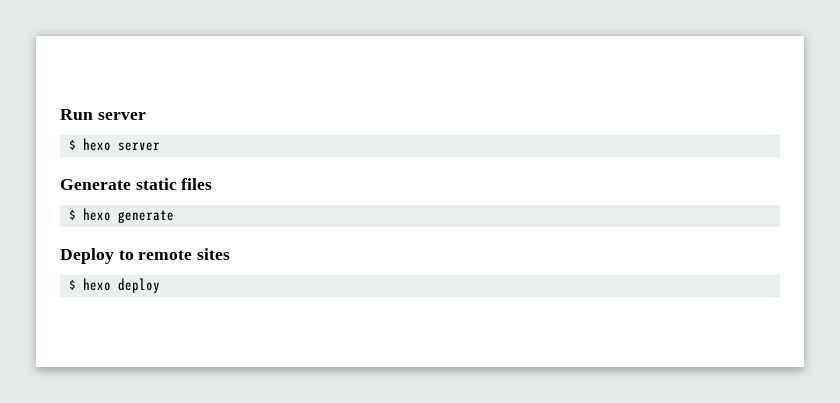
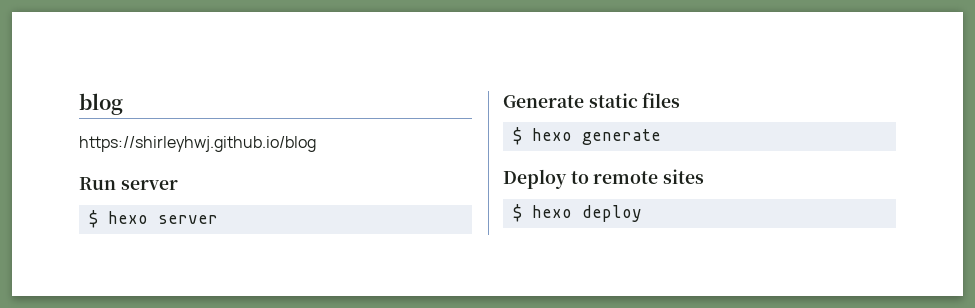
+ blog
+ https://shirleyhwj.github.io/blog

